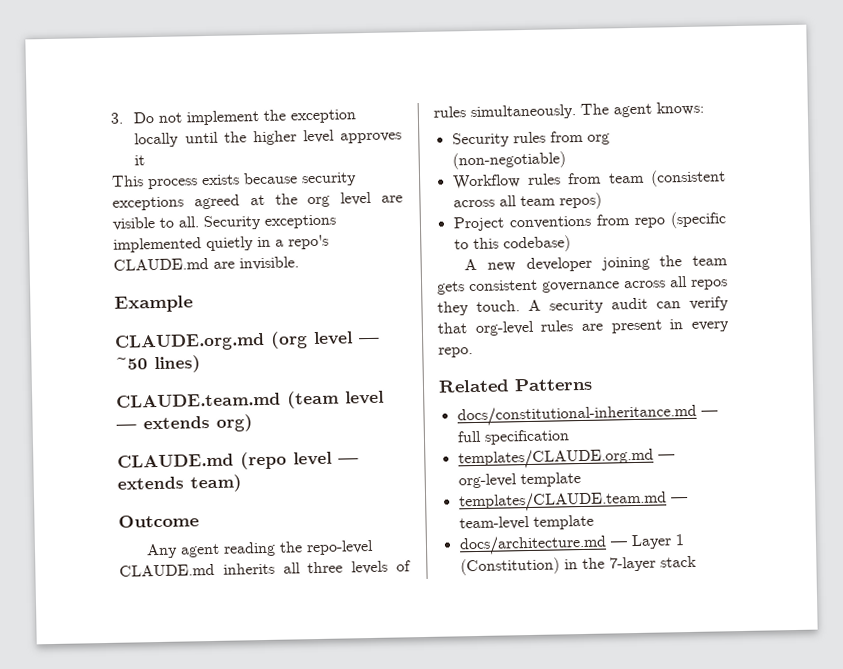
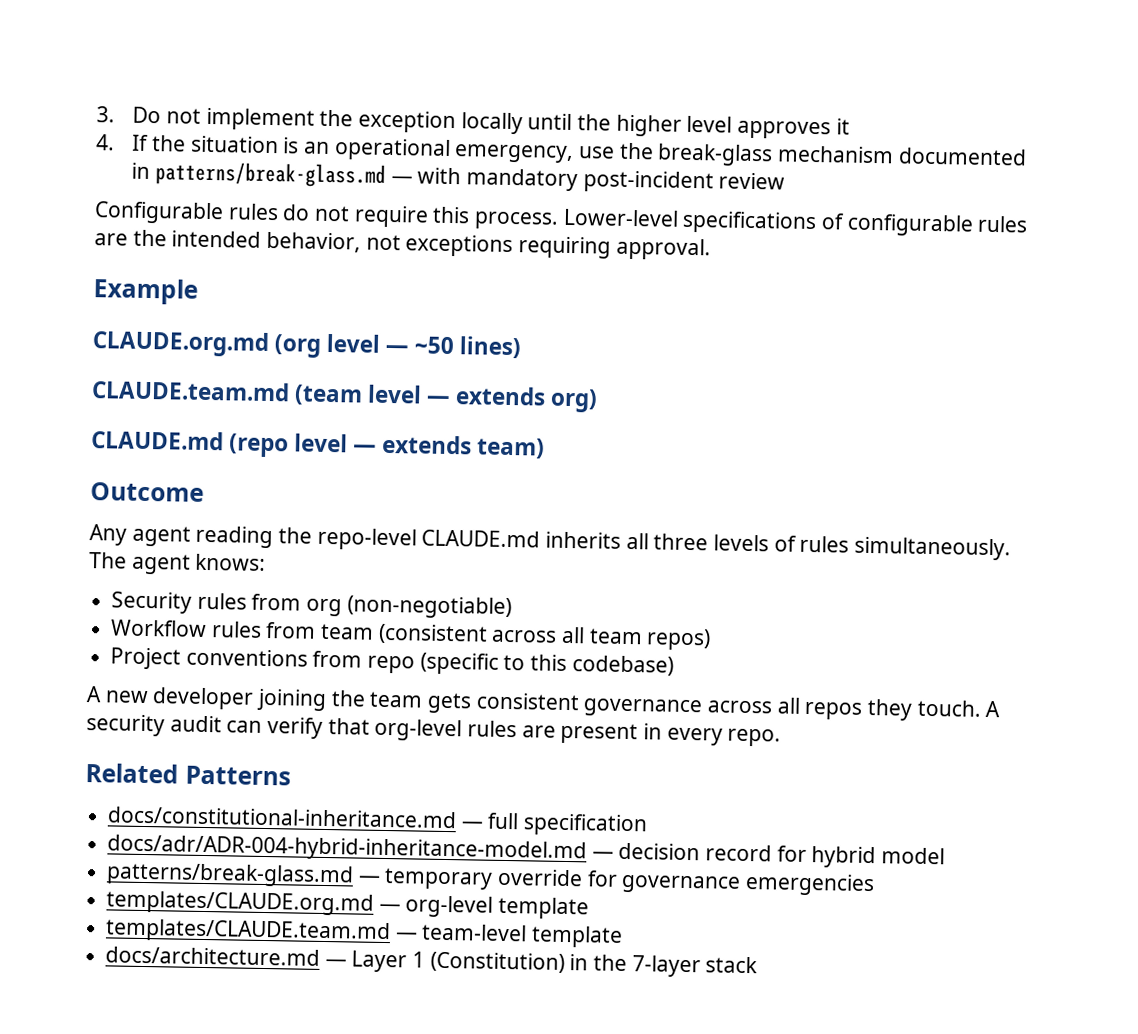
- This process exists because security exceptions agreed at the org level are visible to all. Security exceptions implemented quietly in a repo's CLAUDE.md are invisible.
+ 4. If the situation is an operational emergency, use the break-glass mechanism documented in patterns/break-glass.md — with mandatory post-incident review
+ Configurable rules do not require this process. Lower-level specifications of configurable rules are the intended behavior, not exceptions requiring approval.
+ docs/adr/ADR-004-hybrid-inheritance-model.md — decision record for hybrid model
+ patterns/break-glass.md — temporary override for governance emergencies

